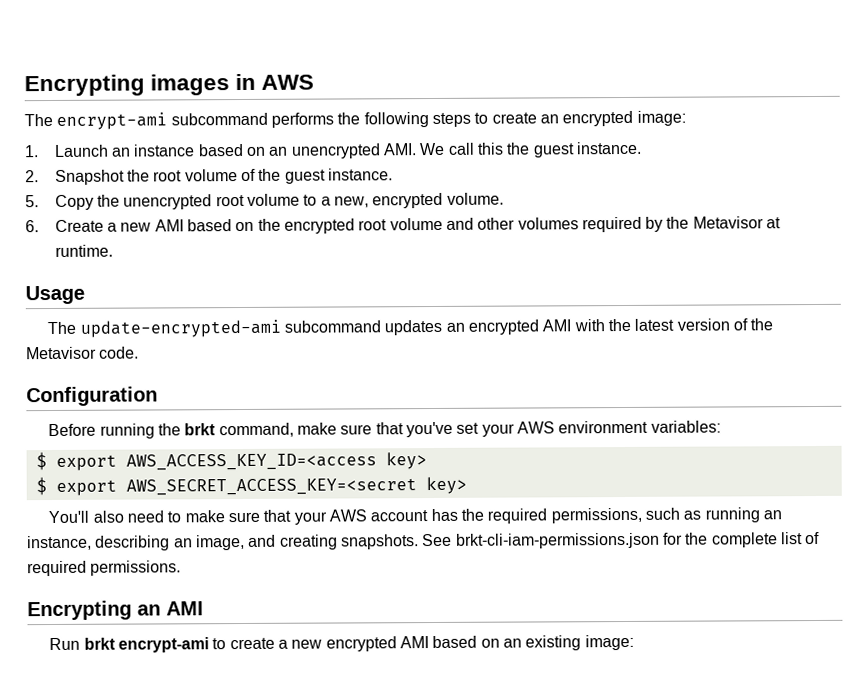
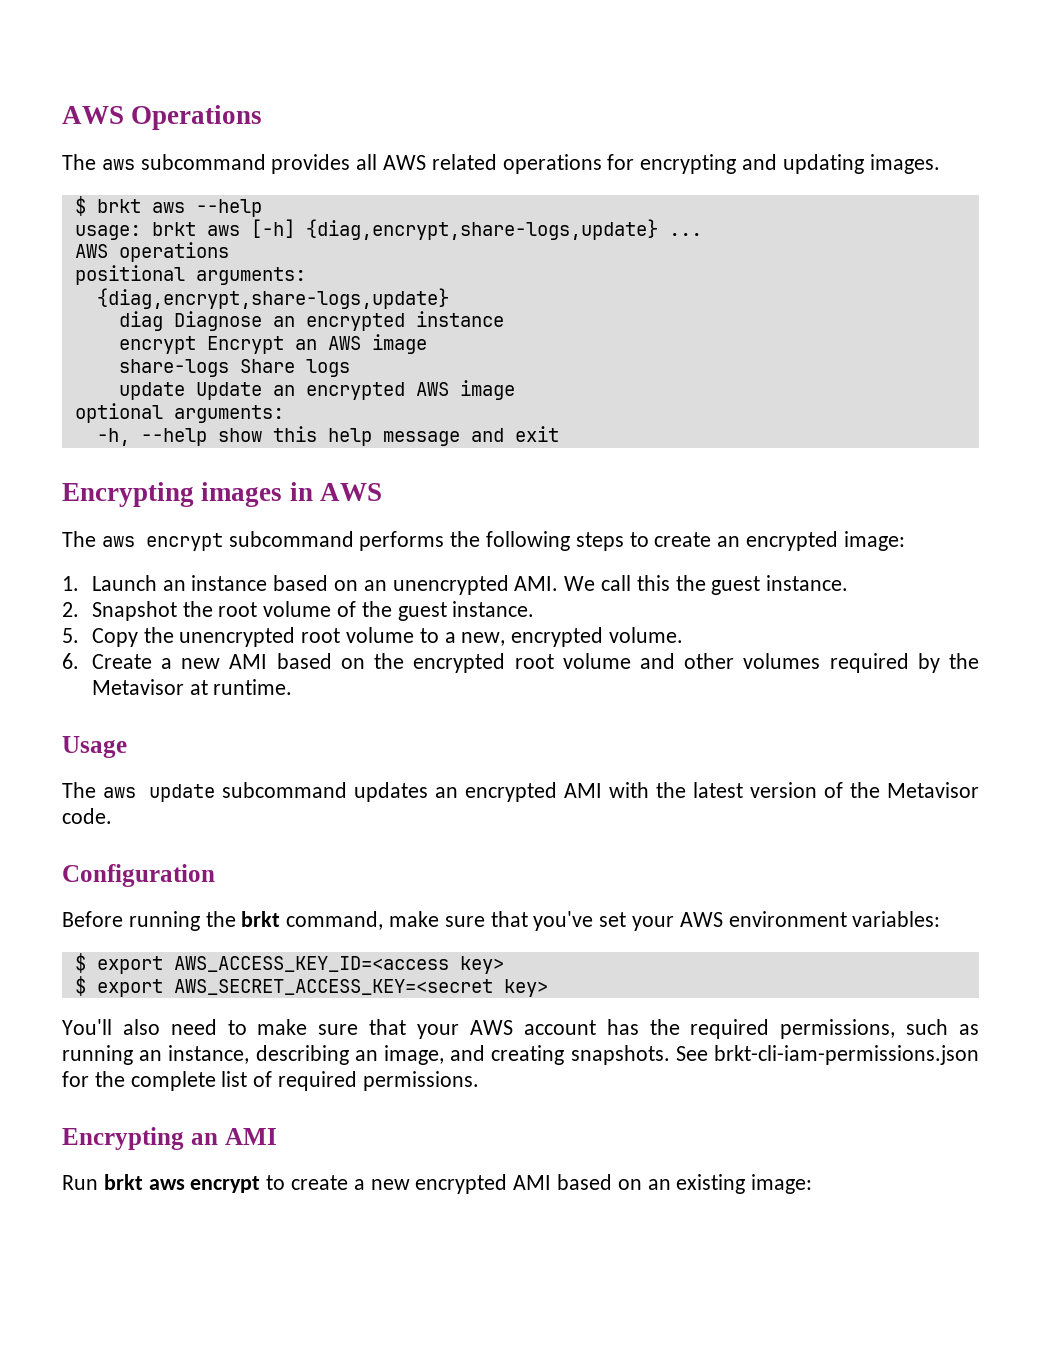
+ AWS Operations
+ The aws subcommand provides all AWS related operations for encrypting and updating images.
+ $ brkt aws --help
+ usage: brkt aws [-h] {diag,encrypt,share-logs,update} ...
+ AWS operations
+ positional arguments:
+ {diag,encrypt,share-logs,update}
+ diag Diagnose an encrypted instance
+ encrypt Encrypt an AWS image
+ share-logs Share logs
+ update Update an encrypted AWS image
+ optional arguments:
+ -h, --help show this help message and exit
- The encrypt-ami subcommand performs the following steps to create an encrypted image:
+ The aws encrypt subcommand performs the following steps to create an encrypted image:
- The update-encrypted-ami subcommand updates an encrypted AMI with the latest version of the Metavisor code.
+ The aws update subcommand updates an encrypted AMI with the latest version of the Metavisor code.
- Run brkt encrypt-ami to create a new encrypted AMI based on an existing image:
+ Run brkt aws encrypt to create a new encrypted AMI based on an existing image:

